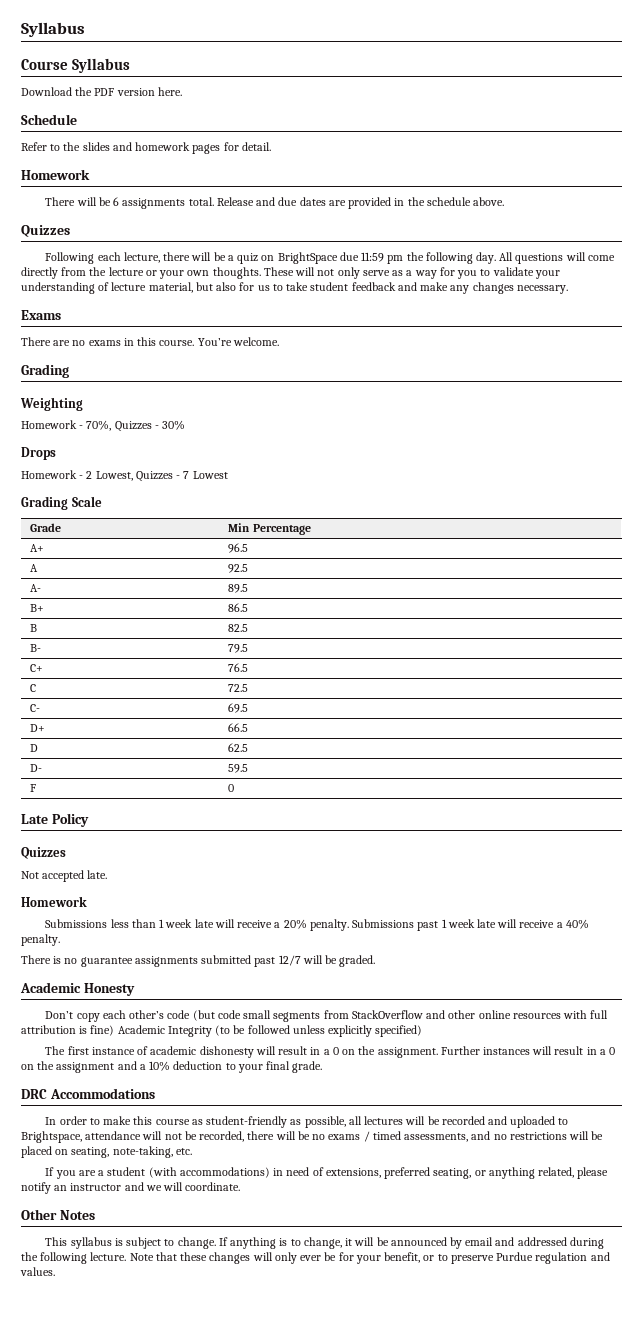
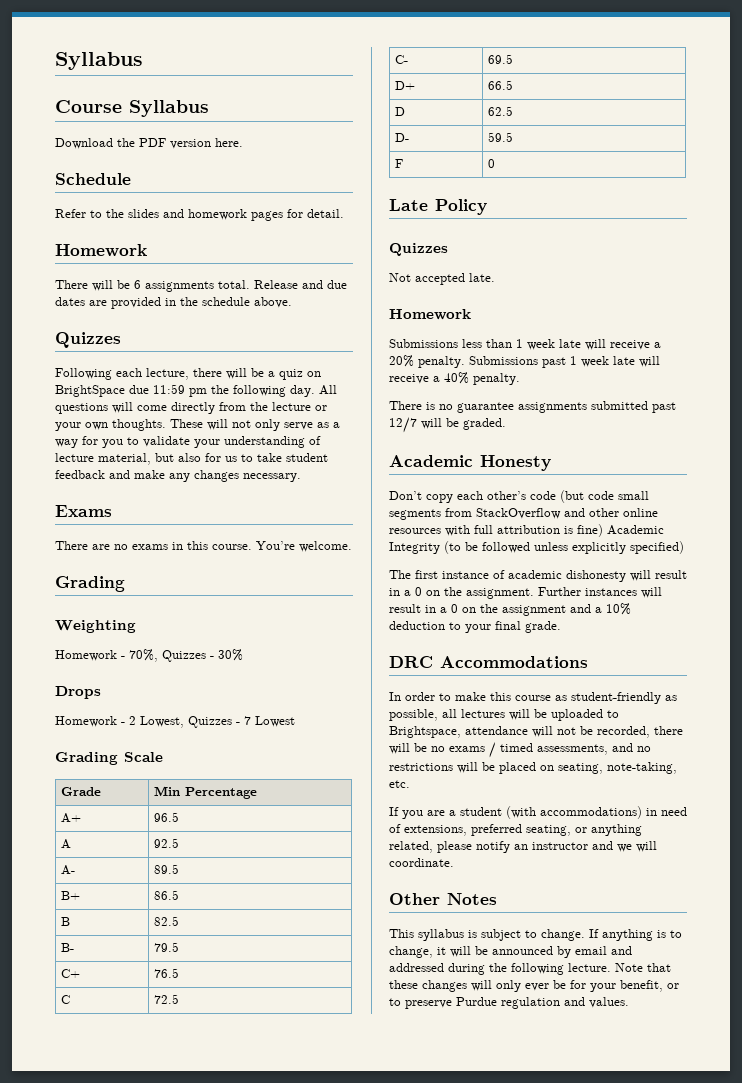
- In order to make this course as student-friendly as possible, all lectures will be recorded and uploaded to Brightspace, attendance will not be recorded, there will be no exams / timed assessments, and no restrictions will be placed on seating, note-taking, etc.
+ In order to make this course as student-friendly as possible, all lectures will be uploaded to Brightspace, attendance will not be recorded, there will be no exams / timed assessments, and no restrictions will be placed on seating, note-taking, etc.

